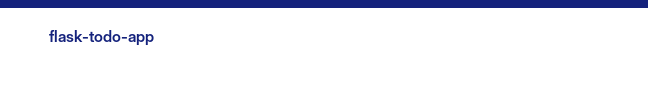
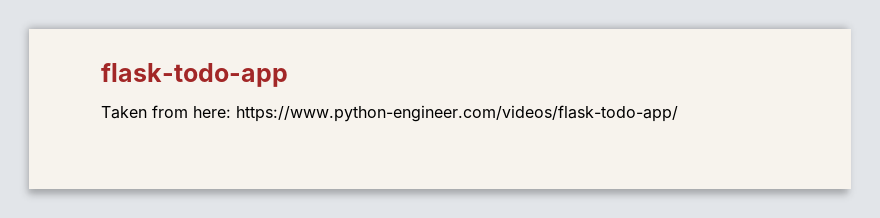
+ Taken from here: https://www.python-engineer.com/videos/flask-todo-app/

